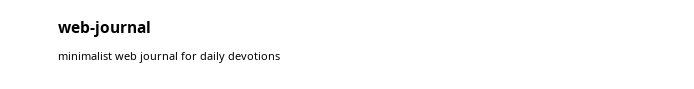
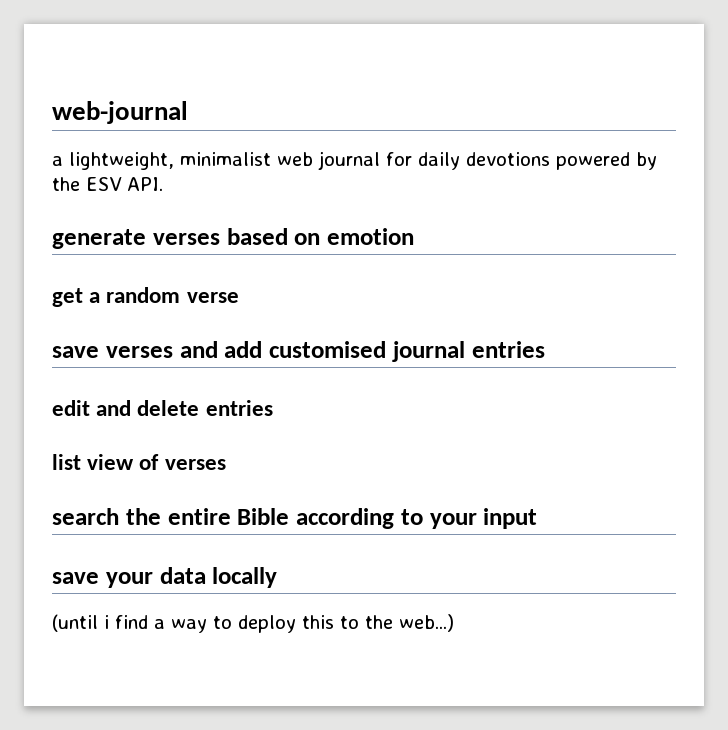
- minimalist web journal for daily devotions
+ a lightweight, minimalist web journal for daily devotions powered by the ESV API.
+ generate verses based on emotion
+ get a random verse
+ save verses and add customised journal entries
+ edit and delete entries
+ list view of verses
+ search the entire Bible according to your input
+ save your data locally
+ (until i find a way to deploy this to the web...)

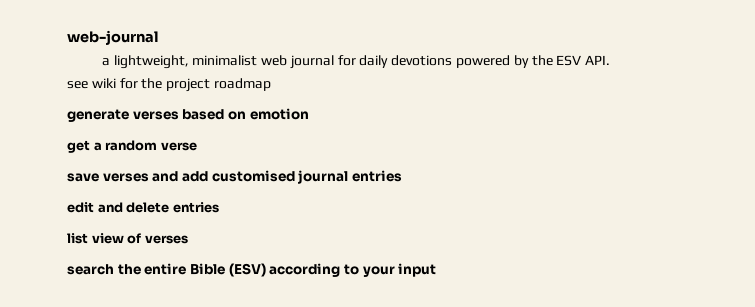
+ see wiki for the project roadmap
- search the entire Bible according to your input
+ search the entire Bible (ESV) according to your input
- save your data locally
- (until i find a way to deploy this to the web...)

